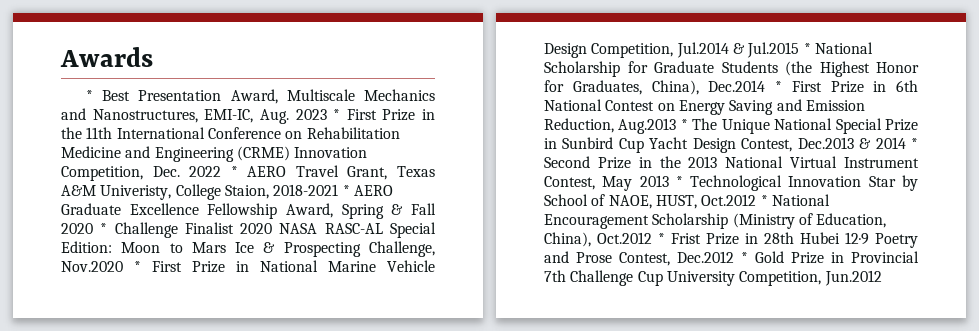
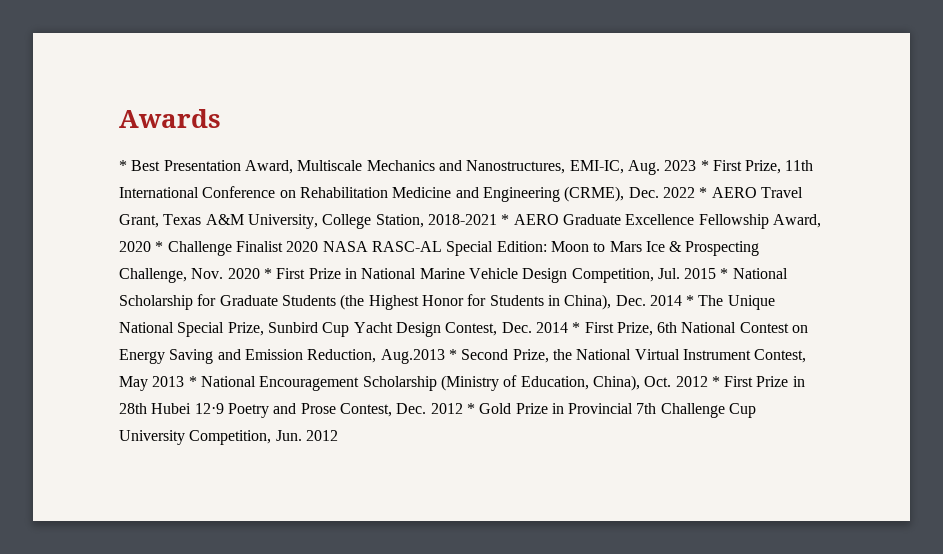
- * Best Presentation Award, Multiscale Mechanics and Nanostructures, EMI-IC, Aug. 2023 * First Prize in the 11th International Conference on Rehabilitation Medicine and Engineering (CRME) Innovation Competition, Dec. 2022 * AERO Travel Grant, Texas A&M Univeristy, College Staion, 2018-2021 * AERO Graduate Excellence Fellowship Award, Spring & Fall 2020 * Challenge Finalist 2020 NASA RASC-AL Special Edition:
+ * Best Presentation Award, Multiscale Mechanics and Nanostructures, EMI-IC, Aug. 2023 * First Prize, 11th International Conference on Rehabilitation Medicine and Engineering (CRME), Dec. 2022 * AERO Travel Grant, Texas A&M University, College Station, 2018-2021 * AERO Graduate Excellence Fellowship Award, 2020 * Challenge Finalist 2020 NASA RASC-AL Special Edition:
- Moon to Mars Ice & Prospecting Challenge, Nov.2020 * First Prize in National Marine Vehicle Design Competition, Jul.2014 & Jul.2015 * National Scholarship for Graduate Students (the Highest Honor for Graduates, China), Dec.2014 * First Prize in 6th National Contest on Energy Saving and Emission Reduction, Aug.2013 * The Unique National Special Prize in Sunbird Cup Yacht Design Contest, Dec.2013 & 2014 * Second Prize in the 2013 National Virtual Instrument Contest, May 2013 * Technological Innovation Star by School of NAOE, HUST, Oct.2012 * National Encouragement Scholarship (Ministry of Education, China), Oct.2012 * Frist Prize in 28th Hubei 12·9 Poetry and Prose Contest, Dec.2012 * Gold Prize in Provincial 7th Challenge Cup University Competition, Jun.2012
+ Moon to Mars Ice & Prospecting Challenge, Nov. 2020 * First Prize in National Marine Vehicle Design Competition, Jul. 2015 * National Scholarship for Graduate Students (the Highest Honor for Students in China), Dec. 2014 * The Unique National Special Prize, Sunbird Cup Yacht Design Contest, Dec. 2014 * First Prize, 6th National Contest on Energy Saving and Emission Reduction, Aug.2013 * Second Prize, the National Virtual Instrument Contest, May 2013 * National Encouragement Scholarship (Ministry of Education, China), Oct. 2012 * First Prize in 28th Hubei 12·9 Poetry and Prose Contest, Dec. 2012 * Gold Prize in Provincial 7th Challenge Cup University Competition, Jun. 2012

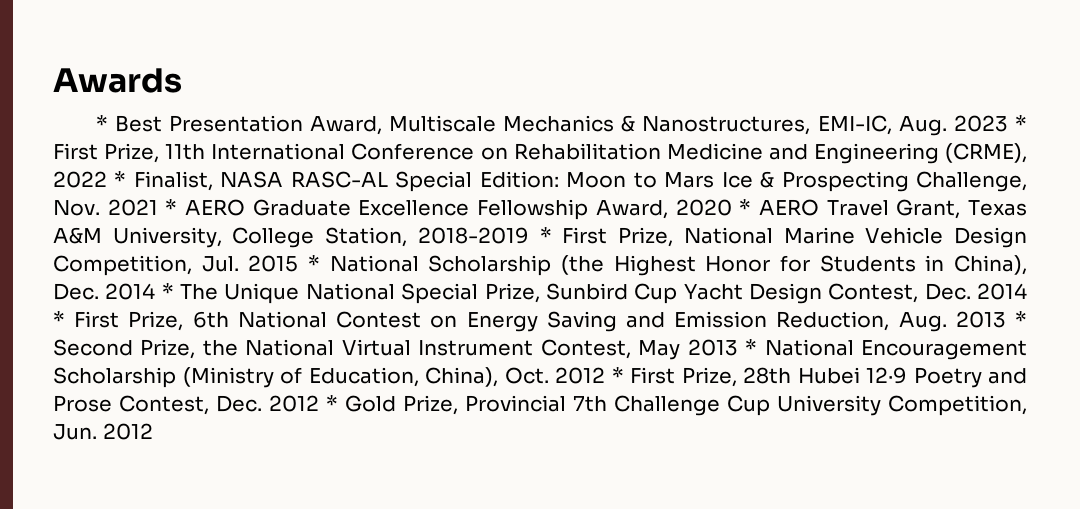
- * Best Presentation Award, Multiscale Mechanics and Nanostructures, EMI-IC, Aug. 2023 * First Prize, 11th International Conference on Rehabilitation Medicine and Engineering (CRME), Dec. 2022 * AERO Travel Grant, Texas A&M University, College Station, 2018-2021 * AERO Graduate Excellence Fellowship Award, 2020 * Challenge Finalist 2020 NASA RASC-AL Special Edition:
+ * Best Presentation Award, Multiscale Mechanics & Nanostructures, EMI-IC, Aug. 2023 * First Prize, 11th International Conference on Rehabilitation Medicine and Engineering (CRME), 2022 * Finalist, NASA RASC-AL Special Edition:
- Moon to Mars Ice & Prospecting Challenge, Nov. 2020 * First Prize in National Marine Vehicle Design Competition, Jul. 2015 * National Scholarship for Graduate Students (the Highest Honor for Students in China), Dec. 2014 * The Unique National Special Prize, Sunbird Cup Yacht Design Contest, Dec. 2014 * First Prize, 6th National Contest on Energy Saving and Emission Reduction, Aug.2013 * Second Prize, the National Virtual Instrument Contest, May 2013 * National Encouragement Scholarship (Ministry of Education, China), Oct. 2012 * First Prize in 28th Hubei 12·9 Poetry and Prose Contest, Dec. 2012 * Gold Prize in Provincial 7th Challenge Cup University Competition, Jun. 2012
+ Moon to Mars Ice & Prospecting Challenge, Nov. 2021 * AERO Graduate Excellence Fellowship Award, 2020 * AERO Travel Grant, Texas A&M University, College Station, 2018-2019 * First Prize, National Marine Vehicle Design Competition, Jul. 2015 * National Scholarship (the Highest Honor for Students in China), Dec. 2014 * The Unique National Special Prize, Sunbird Cup Yacht Design Contest, Dec. 2014 * First Prize, 6th National Contest on Energy Saving and Emission Reduction, Aug. 2013 * Second Prize, the National Virtual Instrument Contest, May 2013 * National Encouragement Scholarship (Ministry of Education, China), Oct. 2012 * First Prize, 28th Hubei 12·9 Poetry and Prose Contest, Dec. 2012 * Gold Prize, Provincial 7th Challenge Cup University Competition, Jun. 2012

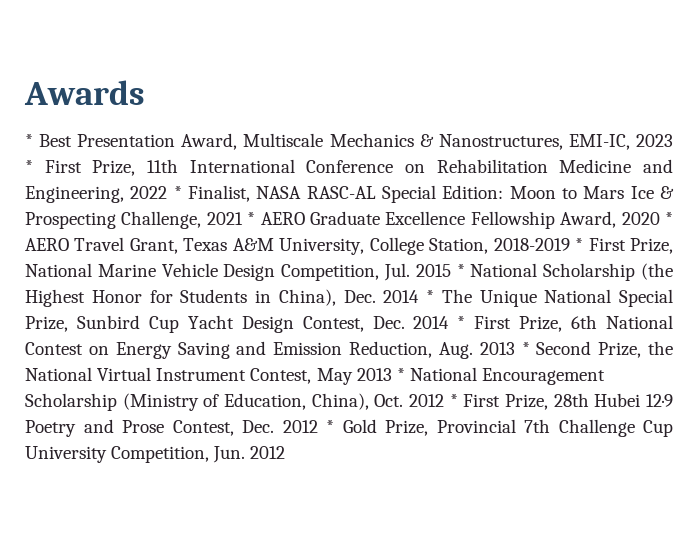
- * Best Presentation Award, Multiscale Mechanics & Nanostructures, EMI-IC, Aug. 2023 * First Prize, 11th International Conference on Rehabilitation Medicine and Engineering (CRME), 2022 * Finalist, NASA RASC-AL Special Edition:
+ * Best Presentation Award, Multiscale Mechanics & Nanostructures, EMI-IC, 2023 * First Prize, 11th International Conference on Rehabilitation Medicine and Engineering, 2022 * Finalist, NASA RASC-AL Special Edition:
- Moon to Mars Ice & Prospecting Challenge, Nov. 2021 * AERO Graduate Excellence Fellowship Award, 2020 * AERO Travel Grant, Texas A&M University, College Station, 2018-2019 * First Prize, National Marine Vehicle Design Competition, Jul. 2015 * National Scholarship (the Highest Honor for Students in China), Dec. 2014 * The Unique National Special Prize, Sunbird Cup Yacht Design Contest, Dec. 2014 * First Prize, 6th National Contest on Energy Saving and Emission Reduction, Aug. 2013 * Second Prize, the National Virtual Instrument Contest, May 2013 * National Encouragement Scholarship (Ministry of Education, China), Oct. 2012 * First Prize, 28th Hubei 12·9 Poetry and Prose Contest, Dec. 2012 * Gold Prize, Provincial 7th Challenge Cup University Competition, Jun. 2012
+ Moon to Mars Ice & Prospecting Challenge, 2021 * AERO Graduate Excellence Fellowship Award, 2020 * AERO Travel Grant, Texas A&M University, College Station, 2018-2019 * First Prize, National Marine Vehicle Design Competition, Jul. 2015 * National Scholarship (the Highest Honor for Students in China), Dec. 2014 * The Unique National Special Prize, Sunbird Cup Yacht Design Contest, Dec. 2014 * First Prize, 6th National Contest on Energy Saving and Emission Reduction, Aug. 2013 * Second Prize, the National Virtual Instrument Contest, May 2013 * National Encouragement Scholarship (Ministry of Education, China), Oct. 2012 * First Prize, 28th Hubei 12·9 Poetry and Prose Contest, Dec. 2012 * Gold Prize, Provincial 7th Challenge Cup University Competition, Jun. 2012

